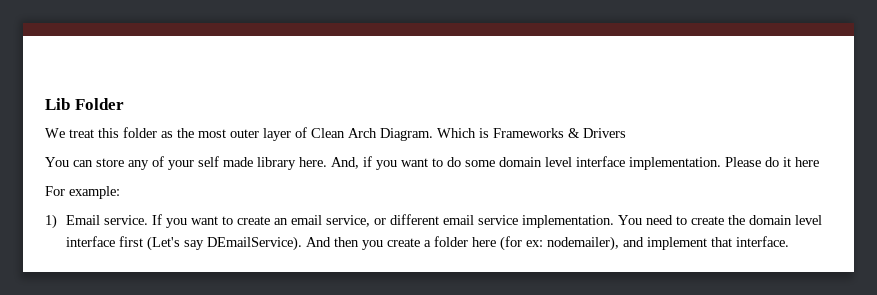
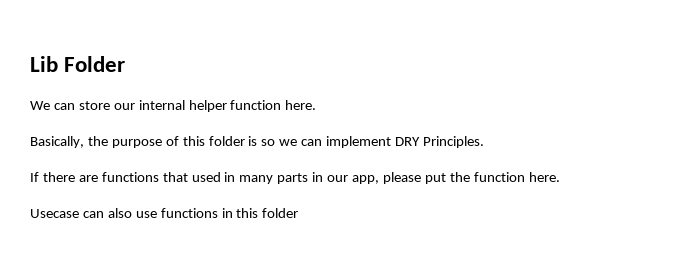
- We treat this folder as the most outer layer of Clean Arch Diagram. Which is Frameworks & Drivers
- You can store any of your self made library here. And, if you want to do some domain level interface implementation. Please do it here
- For example:
- 1) Email service. If you want to create an email service, or different email service implementation. You need to create the domain level interface first (Let's say DEmailService). And then you create a folder here (for ex: nodemailer), and implement that interface.
+ We can store our internal helper function here.
+ Basically, the purpose of this folder is so we can implement DRY Principles.
+ If there are functions that used in many parts in our app, please put the function here.
+ Usecase can also use functions in this folder

